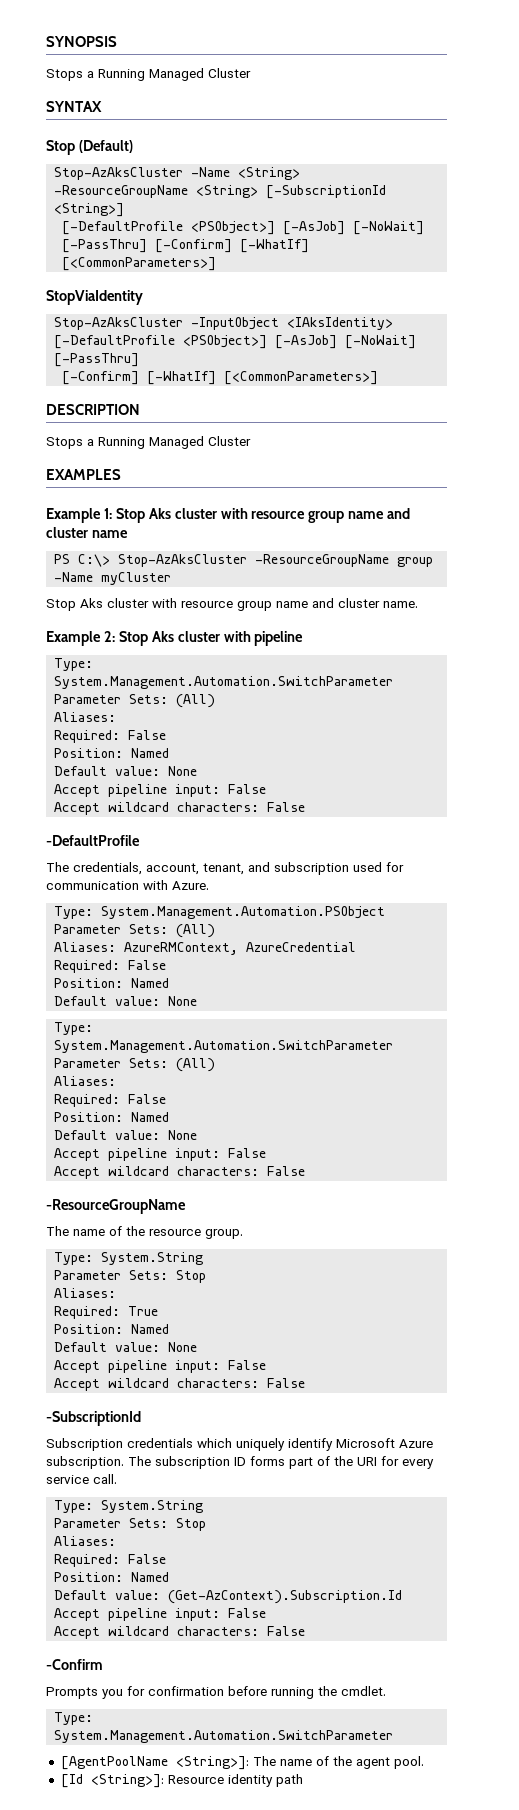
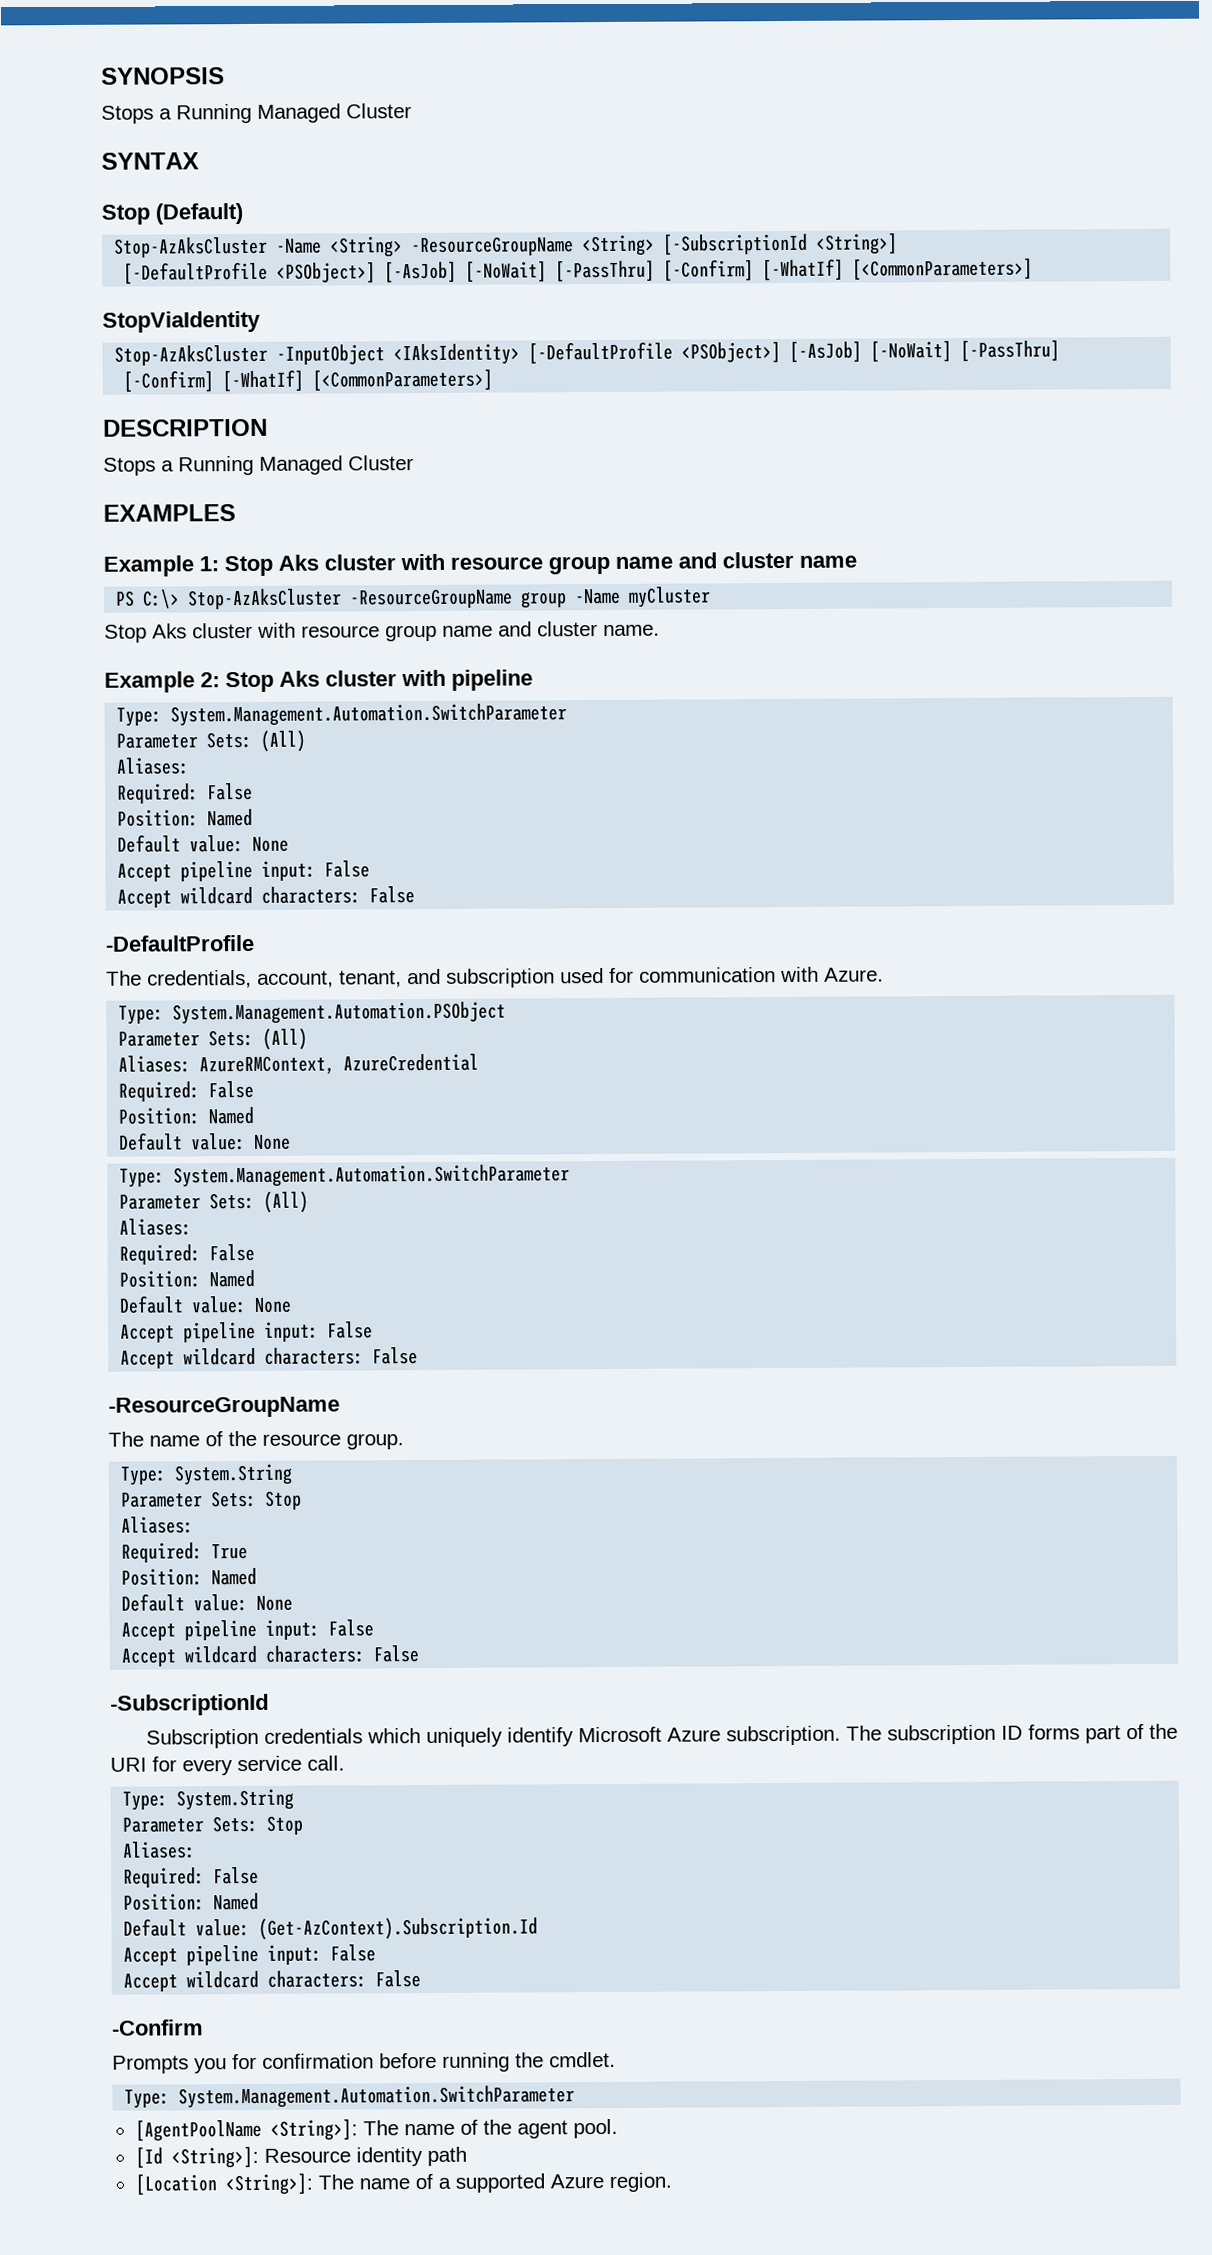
+ [Location <String>]: The name of a supported Azure region.

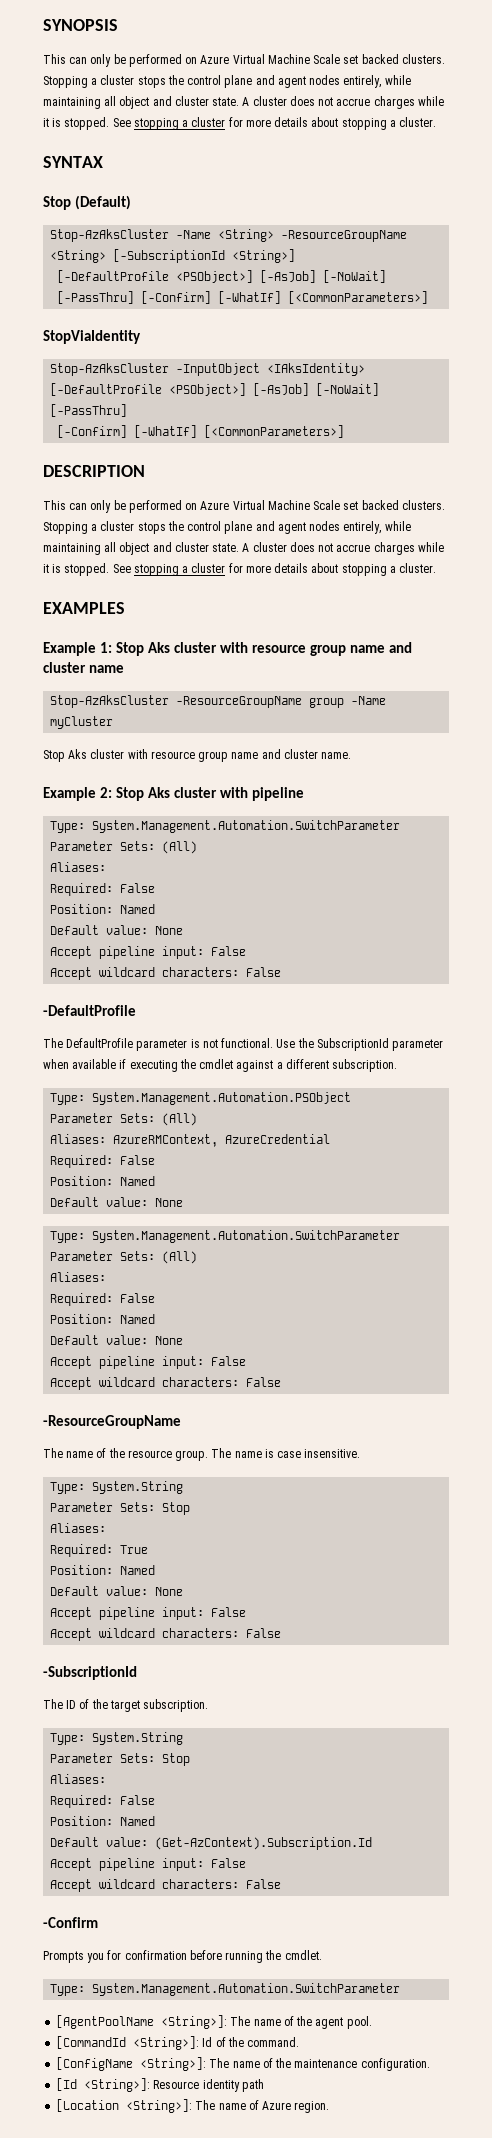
  SYNOPSIS
- Stops a Running Managed Cluster
+ This can only be performed on Azure Virtual Machine Scale set backed clusters. Stopping a cluster stops the control plane and agent nodes entirely, while maintaining all object and cluster state. A cluster does not accrue charges while it is stopped. See stopping a cluster for more details about stopping a cluster.
  DESCRIPTION
- Stops a Running Managed Cluster
+ This can only be performed on Azure Virtual Machine Scale set backed clusters. Stopping a cluster stops the control plane and agent nodes entirely, while maintaining all object and cluster state. A cluster does not accrue charges while it is stopped. See stopping a cluster for more details about stopping a cluster.
- PS C:\> Stop-AzAksCluster -ResourceGroupName group -Name myCluster
+ Stop-AzAksCluster -ResourceGroupName group -Name myCluster
- The credentials, account, tenant, and subscription used for communication with Azure.
+ The DefaultProfile parameter is not functional. Use the SubscriptionId parameter when available if executing the cmdlet against a different subscription.
+ The name is case insensitive.
- Subscription credentials which uniquely identify Microsoft Azure subscription. The subscription ID forms part of the URI for every service call.
+ The ID of the target subscription.
+ [CommandId <String>]: Id of the command.
+ [ConfigName <String>]: The name of the maintenance configuration.
- [Location <String>]: The name of a supported Azure region.
+ [Location <String>]: The name of Azure region.

